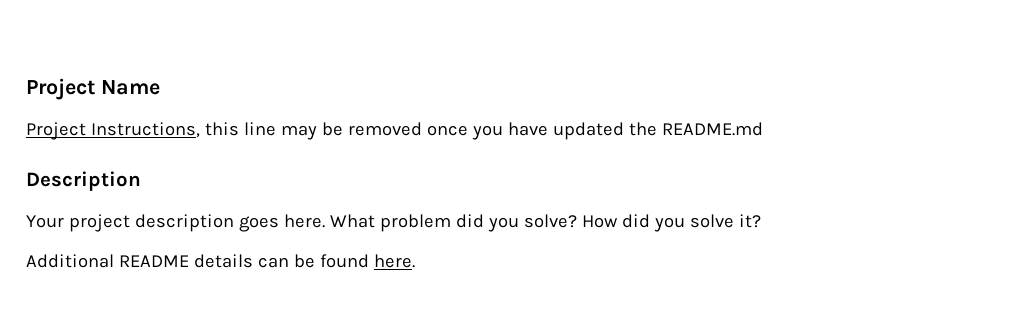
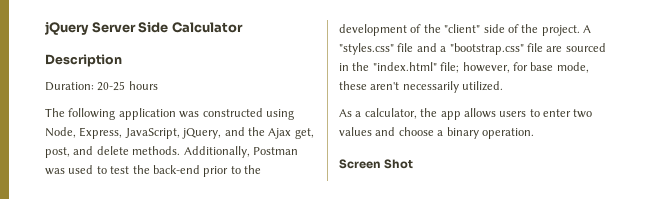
- Project Name
- Project Instructions, this line may be removed once you have updated the README.md
+ jQuery Server Side Calculator
  Description
- Your project description goes here. What problem did you solve? How did you solve it?
- Additional README details can be found here.
+ Duration: 20-25 hours
+ The following application was constructed using Node, Express, JavaScript, jQuery, and the Ajax get, post, and delete methods. Additionally, Postman was used to test the back-end prior to the development of the "client" side of the project. A "styles.css" file and a "bootstrap.css" file are sourced in the "index.html" file; however, for base mode, these aren't necessarily utilized.
+ As a calculator, the app allows users to enter two values and choose a binary operation.
+ Screen Shot

